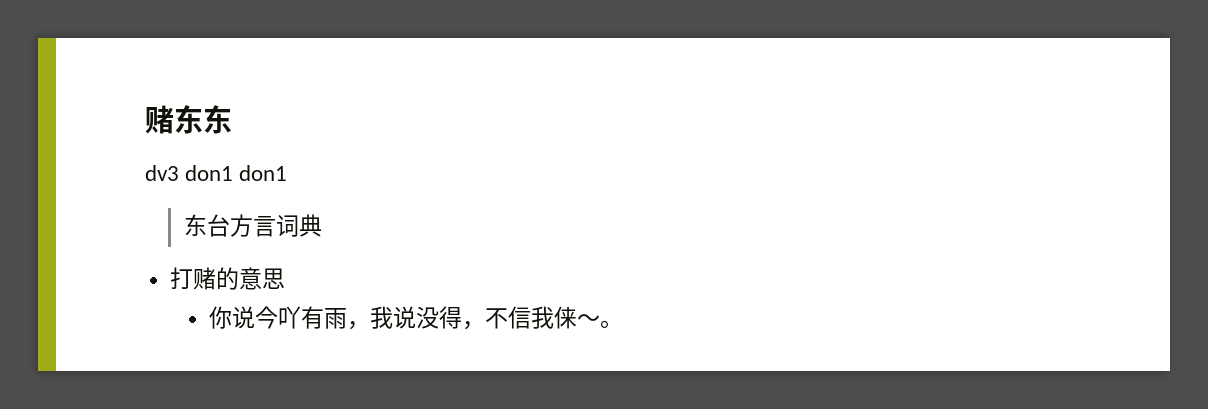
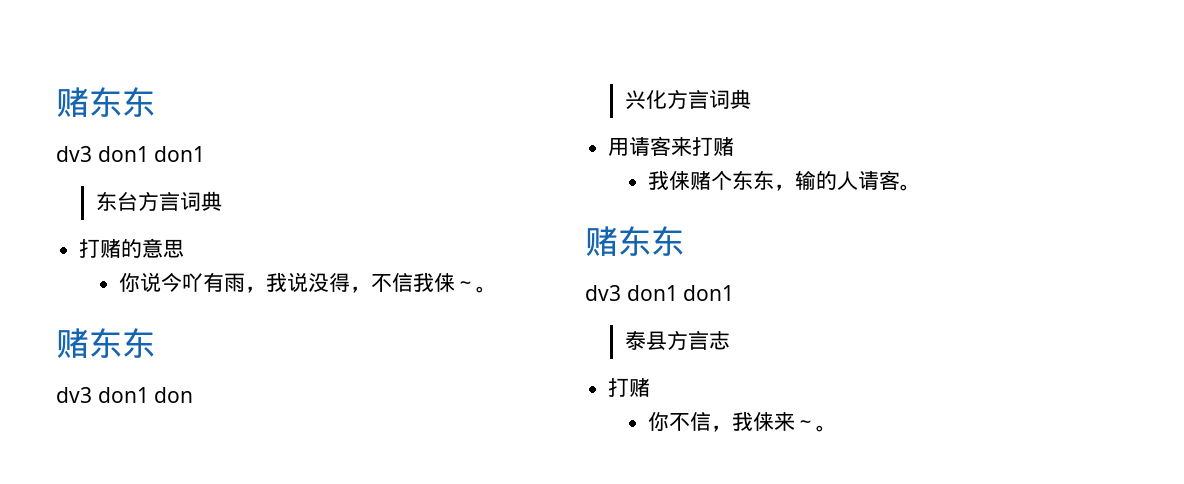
  你说今吖有雨，我说没得，不信我俫～。
+ 赌东东
+ dv3 don1 don
+ 兴化方言词典
+ 用请客来打赌
+ 我俫赌个东东，输的人请客。
+ 赌东东
+ dv3 don1 don1
+ 泰县方言志
+ 打赌
+ 你不信，我俫来～。

